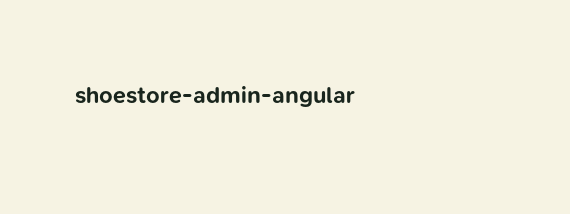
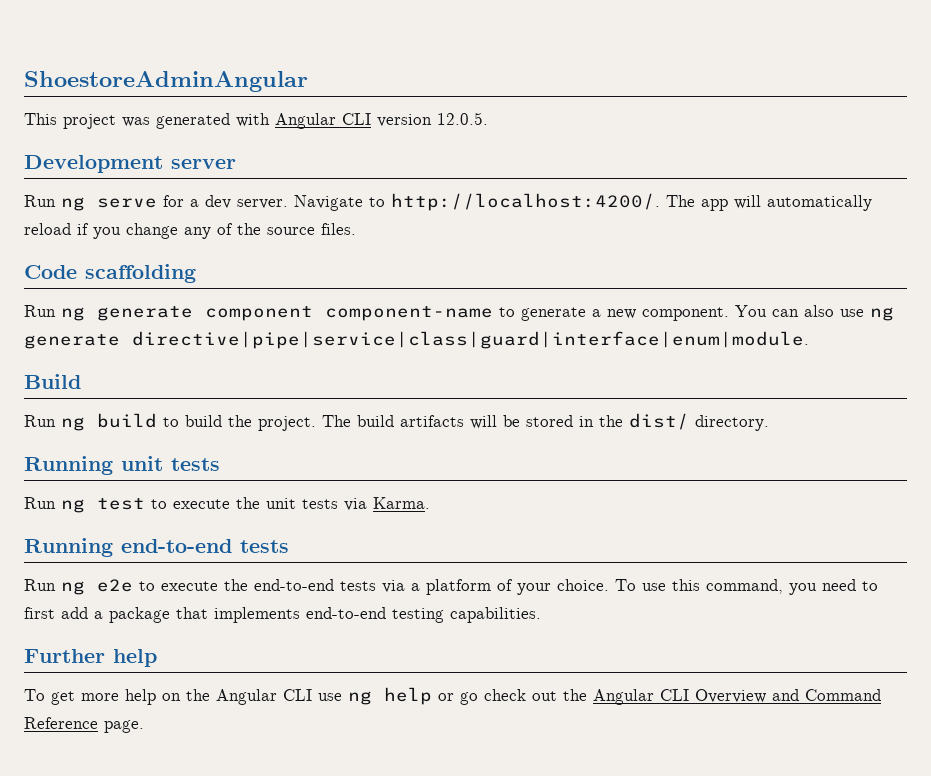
- shoestore-admin-angular
+ ShoestoreAdminAngular
+ This project was generated with Angular CLI version 12.0.5.
+ Development server
+ Run ng serve for a dev server. Navigate to http://localhost:4200/. The app will automatically reload if you change any of the source files.
+ Code scaffolding
+ Run ng generate component component-name to generate a new component. You can also use ng generate directive|pipe|service|class|guard|interface|enum|module.
+ Build
+ Run ng build to build the project. The build artifacts will be stored in the dist/ directory.
+ Running unit tests
+ Run ng test to execute the unit tests via Karma.
+ Running end-to-end tests
+ Run ng e2e to execute the end-to-end tests via a platform of your choice. To use this command, you need to first add a package that implements end-to-end testing capabilities.
+ Further help
+ To get more help on the Angular CLI use ng help or go check out the Angular CLI Overview and Command Reference page.

